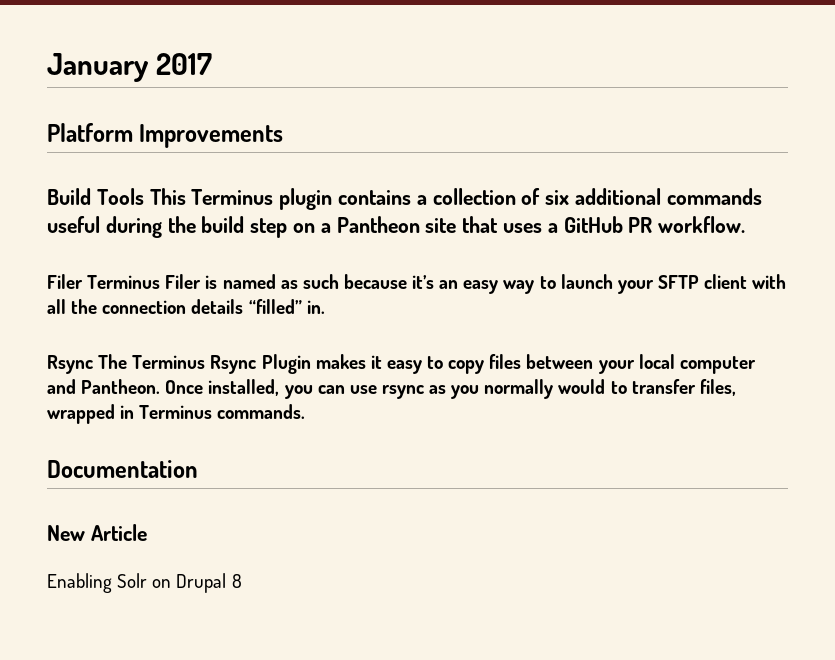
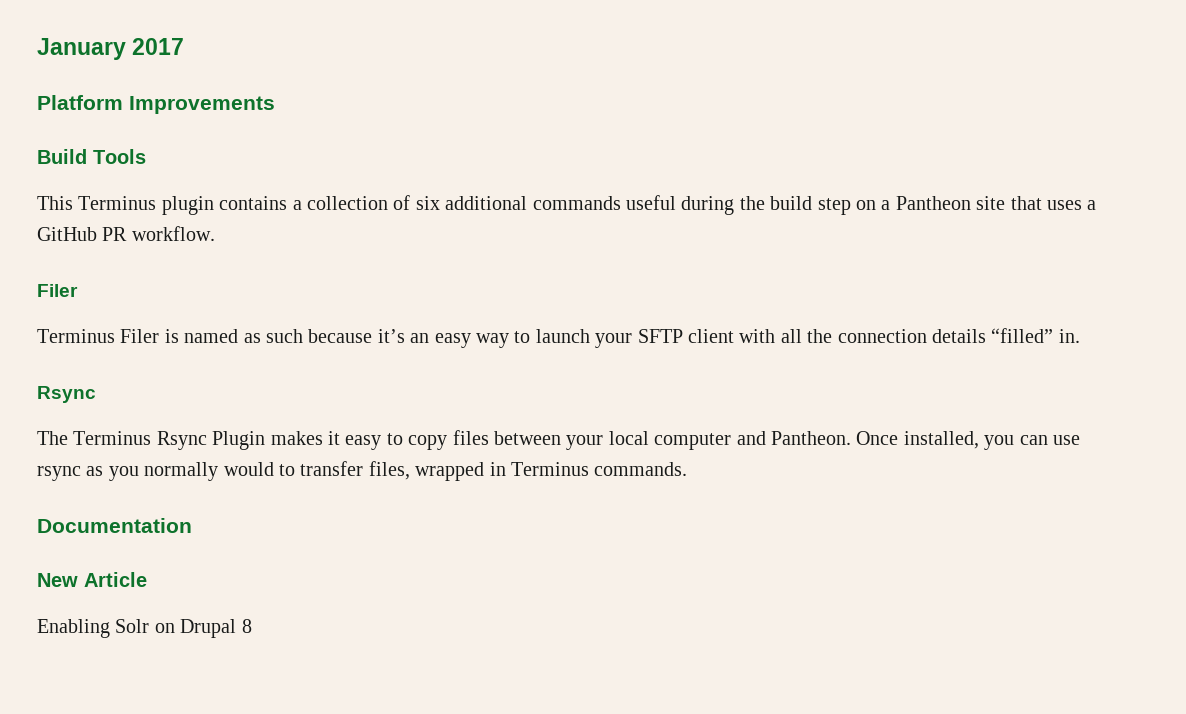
- Build Tools This Terminus plugin contains a collection of six additional commands useful during the build step on a Pantheon site that uses a GitHub PR workflow.
- Filer Terminus Filer is named as such because it’s an easy way to launch your SFTP client with all the connection details “filled” in.
- Rsync The Terminus Rsync Plugin makes it easy to copy files between your local computer and Pantheon.
+ Build Tools
+ This Terminus plugin contains a collection of six additional commands useful during the build step on a Pantheon site that uses a GitHub PR workflow.
+ Filer
+ Terminus Filer is named as such because it’s an easy way to launch your SFTP client with all the connection details “filled” in.
+ Rsync
+ The Terminus Rsync Plugin makes it easy to copy files between your local computer and Pantheon.

